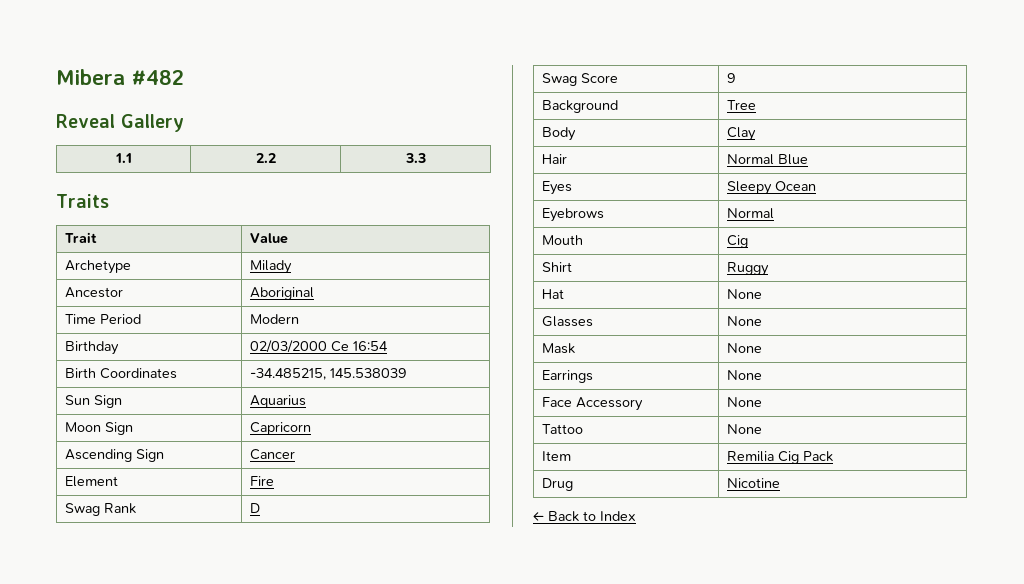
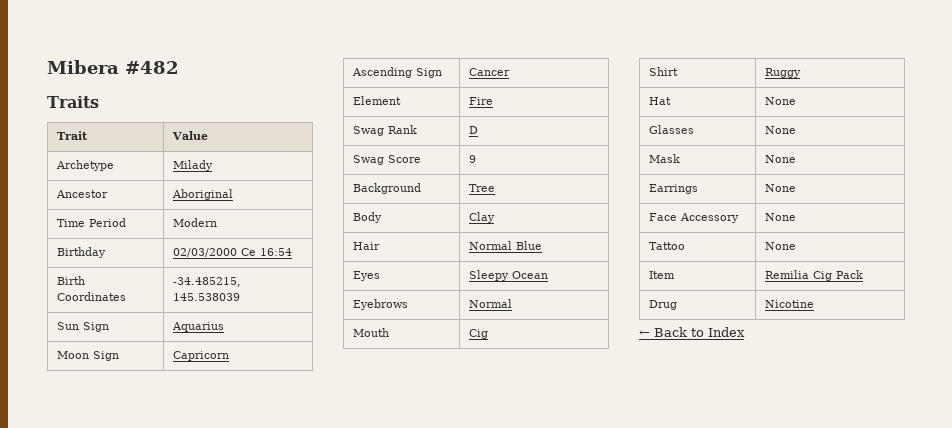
- Reveal Gallery
- 1.1 | 2.2 | 3.3

